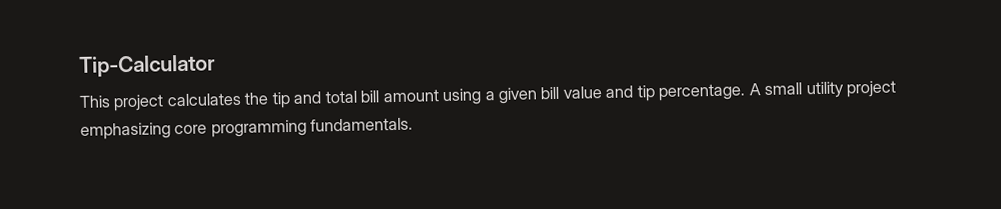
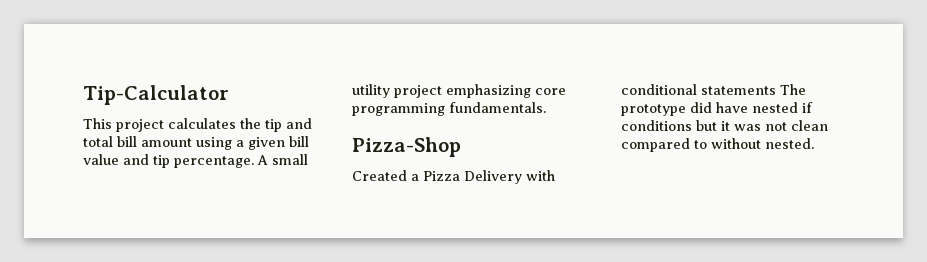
+ Pizza-Shop
+ Created a Pizza Delivery with conditional statements The prototype did have nested if conditions but it was not clean compared to without nested.

